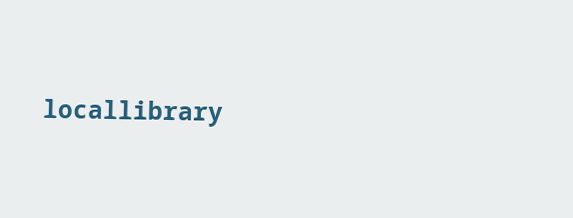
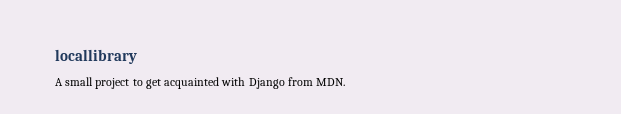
+ A small project to get acquainted with Django from MDN.

